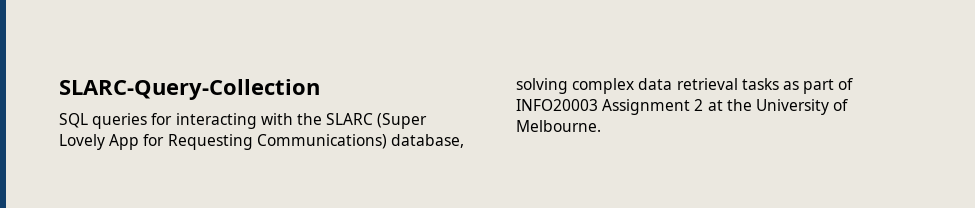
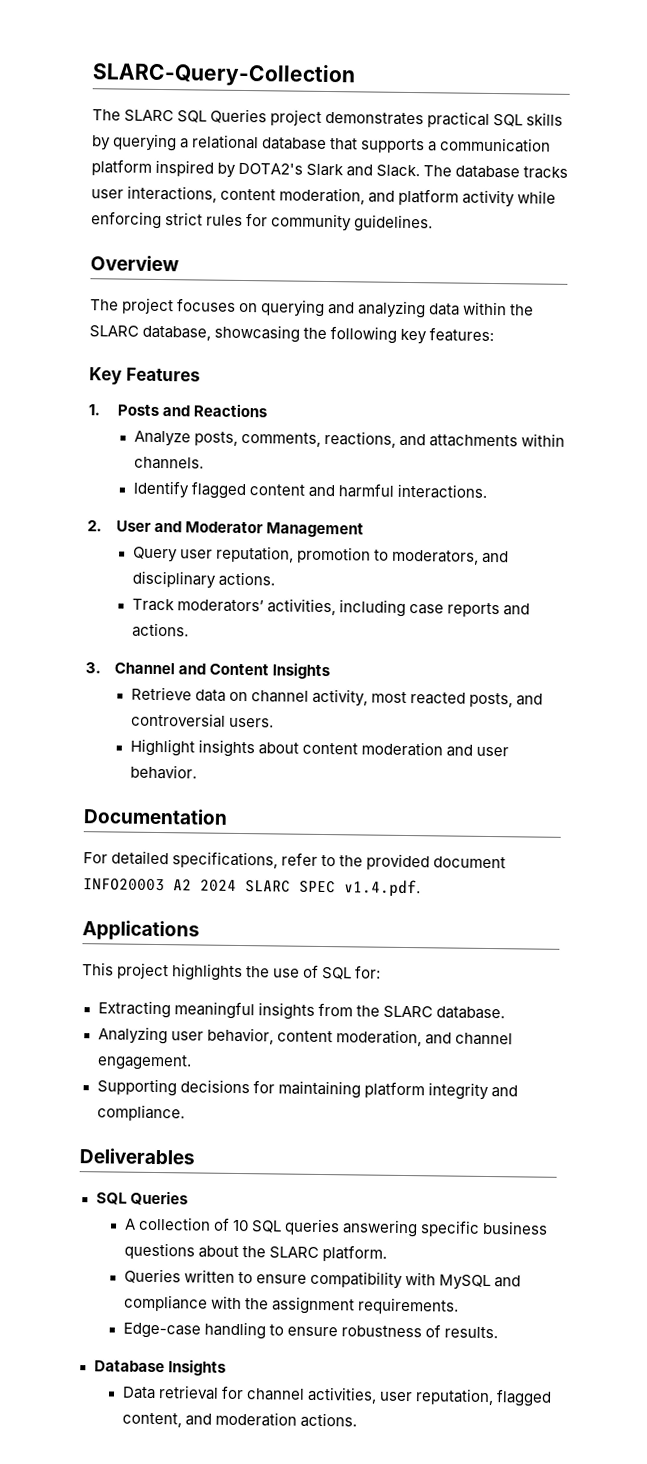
- SQL queries for interacting with the SLARC (Super Lovely App for Requesting Communications) database, solving complex data retrieval tasks as part of INFO20003 Assignment 2 at the University of Melbourne.
+ The SLARC SQL Queries project demonstrates practical SQL skills by querying a relational database that supports a communication platform inspired by DOTA2's Slark and Slack. The database tracks user interactions, content moderation, and platform activity while enforcing strict rules for community guidelines.
+ Overview
+ The project focuses on querying and analyzing data within the SLARC database, showcasing the following key features:
+ Key Features
+ 1. Posts and Reactions
+ Analyze posts, comments, reactions, and attachments within channels.
+ Identify flagged content and harmful interactions.
+ 2. User and Moderator Management
+ Query user reputation, promotion to moderators, and disciplinary actions.
+ Track moderators’ activities, including case reports and actions.
+ 3. Channel and Content Insights
+ Retrieve data on channel activity, most reacted posts, and controversial users.
+ Highlight insights about content moderation and user behavior.
+ Documentation
+ For detailed specifications, refer to the provided document INFO20003 A2 2024 SLARC SPEC v1.4.pdf.
+ Applications
+ This project highlights the use of SQL for:
+ Extracting meaningful insights from the SLARC database.
+ Analyzing user behavior, content moderation, and channel engagement.
+ Supporting decisions for maintaining platform integrity and compliance.
+ Deliverables
+ SQL Queries
+ A collection of 10 SQL queries answering specific business questions about the SLARC platform.
+ Queries written to ensure compatibility with MySQL and compliance with the assignment requirements.
+ Edge-case handling to ensure robustness of results.
+ Database Insights
+ Data retrieval for channel activities, user reputation, flagged content, and moderation actions.

